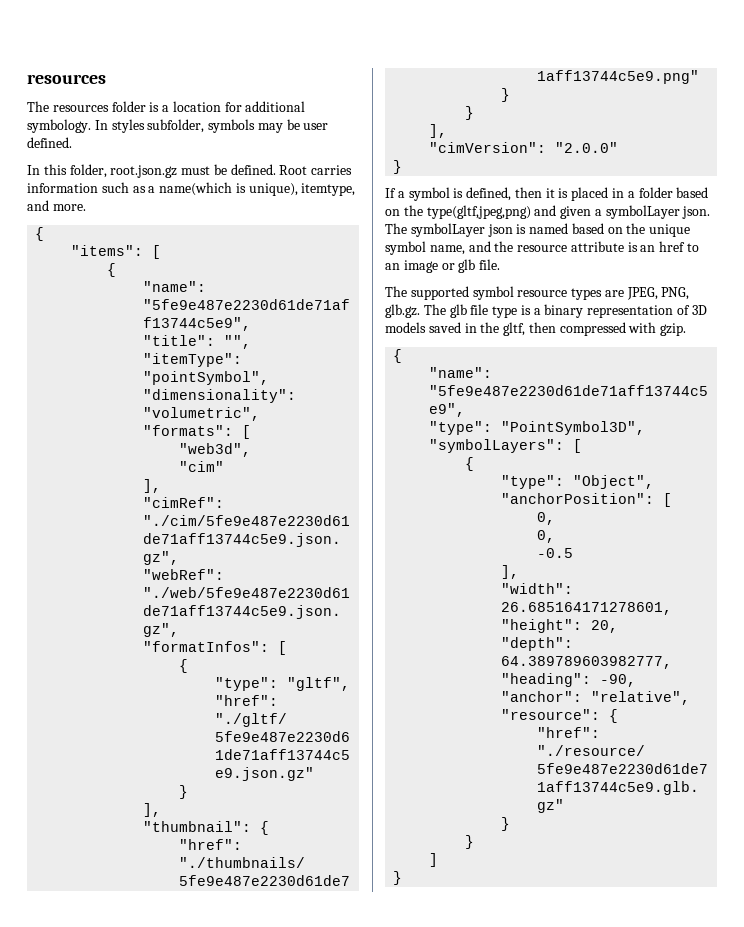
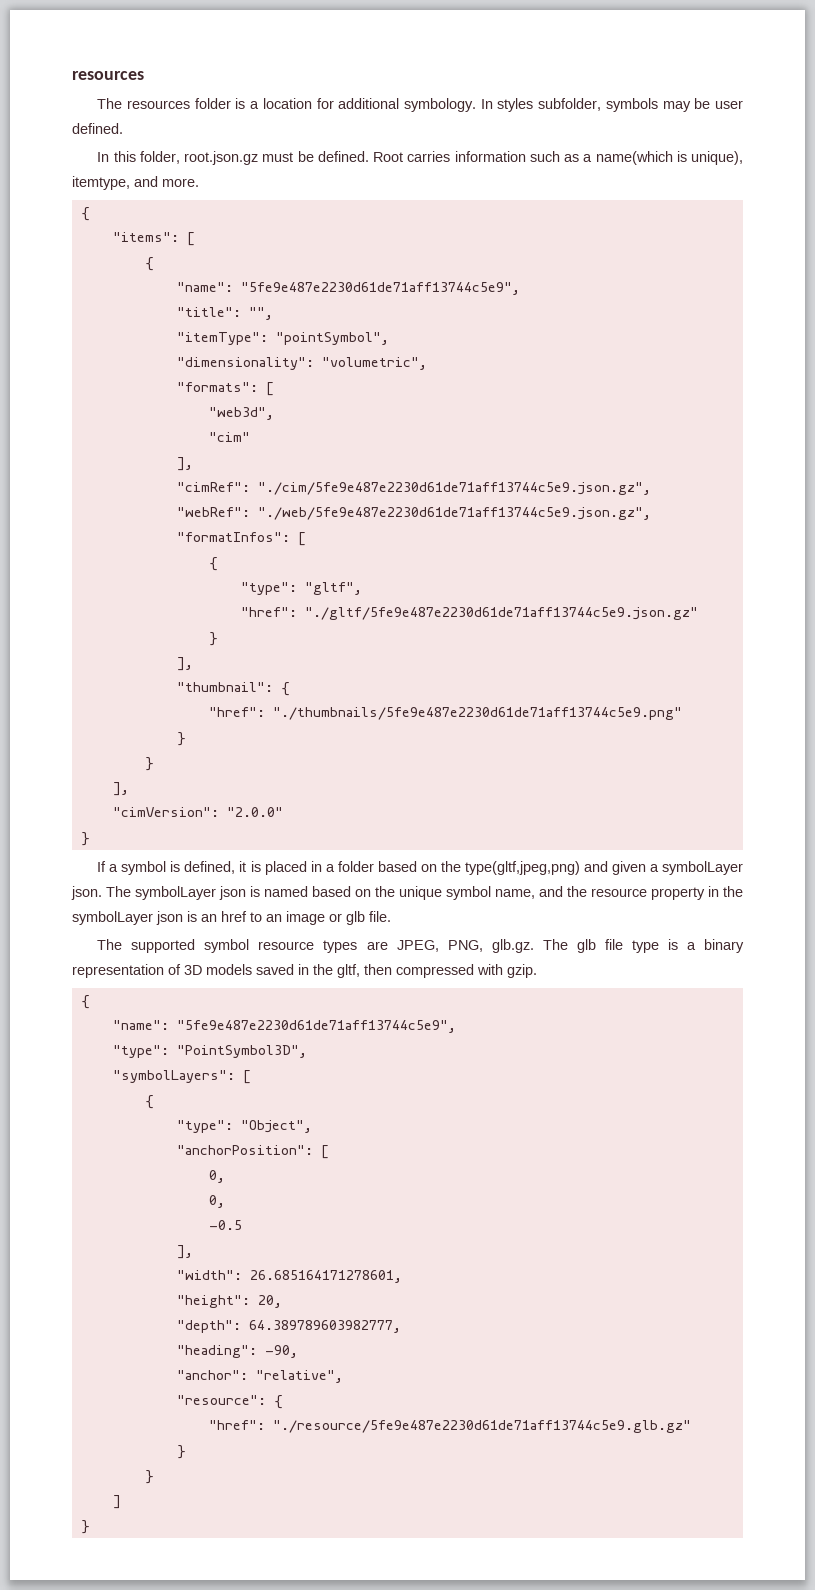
- If a symbol is defined, then it is placed in a folder based on the type(gltf,jpeg,png) and given a symbolLayer json.
+ If a symbol is defined, it is placed in a folder based on the type(gltf,jpeg,png) and given a symbolLayer json.
- The symbolLayer json is named based on the unique symbol name, and the resource attribute is an href to an image or glb file.
+ The symbolLayer json is named based on the unique symbol name, and the resource property in the symbolLayer json is an href to an image or glb file.

